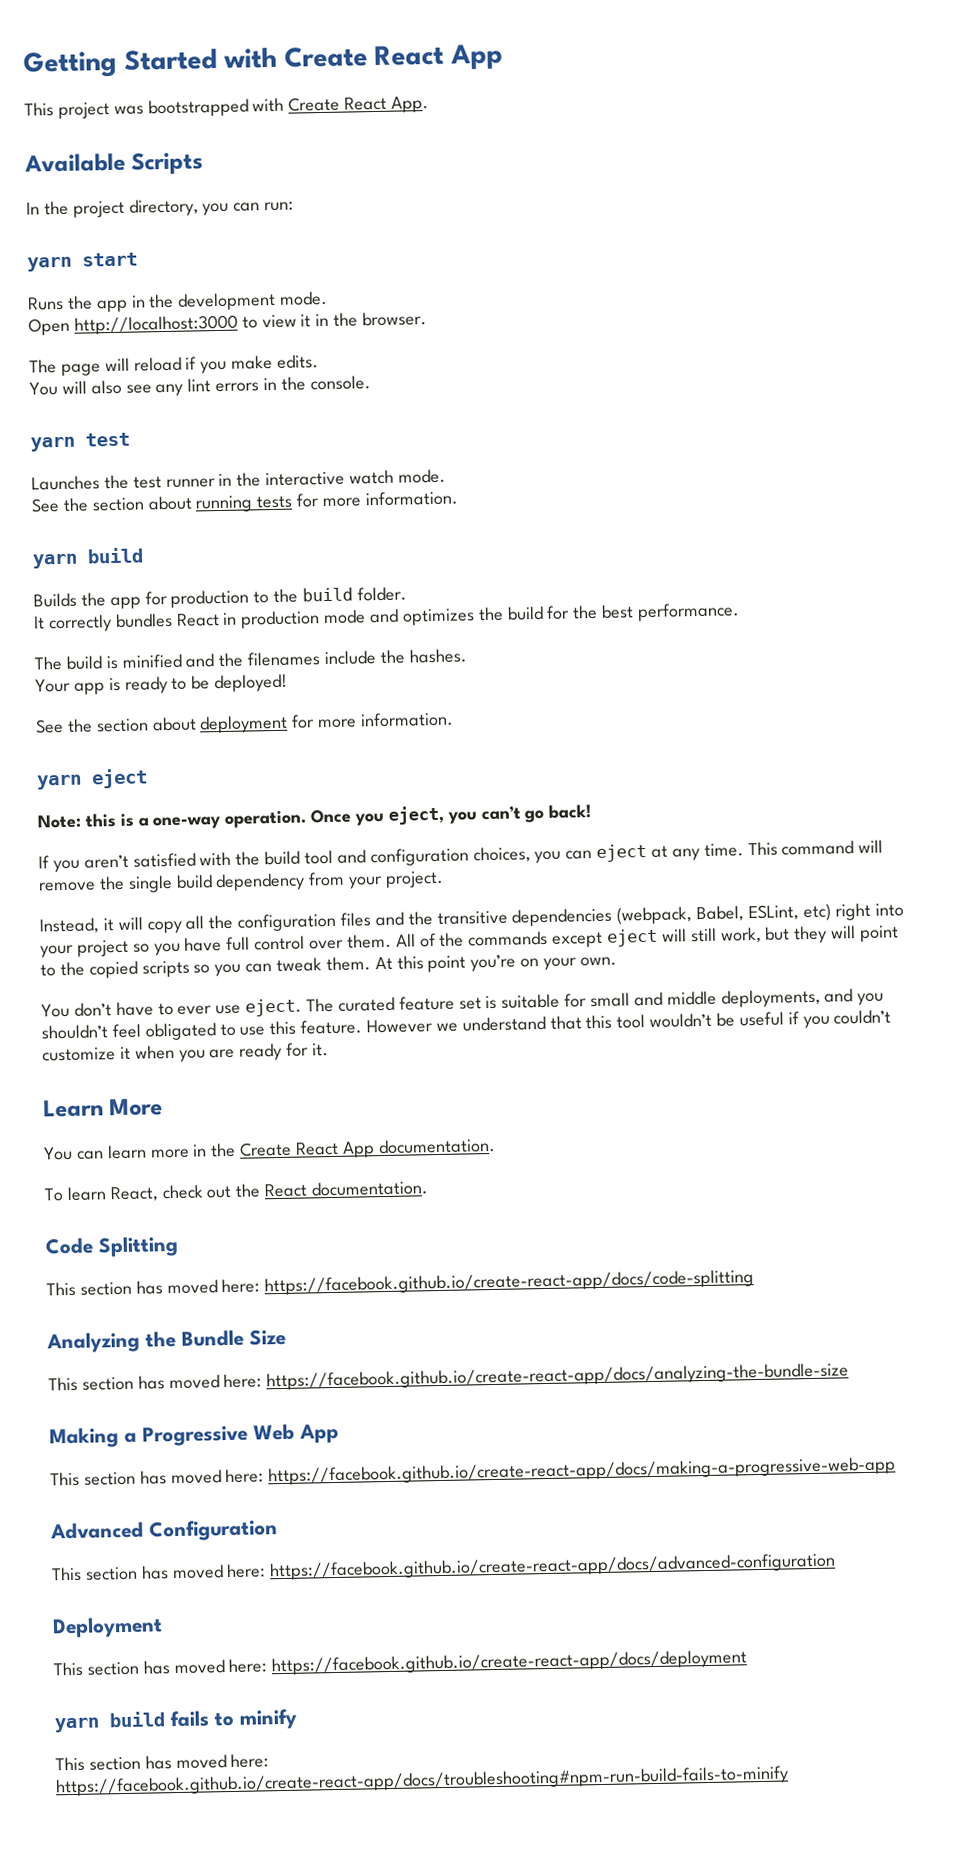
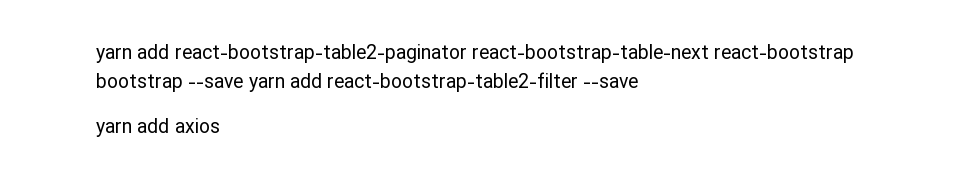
- Getting Started with Create React App
- This project was bootstrapped with Create React App.
- Available Scripts
- In the project directory, you can run:
- yarn start
- Runs the app in the development mode.
- Open http://localhost:3000 to view it in the browser.
- The page will reload if you make edits.
- You will also see any lint errors in the console.
- yarn test
- Launches the test runner in the interactive watch mode.
- See the section about running tests for more information.
- yarn build
- Builds the app for production to the build folder.
- It correctly bundles React in production mode and optimizes the build for the best performance.
- The build is minified and the filenames include the hashes.
- Your app is ready to be deployed!
- See the section about deployment for more information.
- yarn eject
- Note: this is a one-way operation. Once you eject, you can’t go back!
- If you aren’t satisfied with the build tool and configuration choices, you can eject at any time. This command will remove the single build dependency from your project.
- Instead, it will copy all the configuration files and the transitive dependencies (webpack, Babel, ESLint, etc) right into your project so you have full control over them. All of the commands except eject will still work, but they will point to the copied scripts so you can tweak them. At this point you’re on your own.
- You don’t have to ever use eject. The curated feature set is suitable for small and middle deployments, and you shouldn’t feel obligated to use this feature. However we understand that this tool wouldn’t be useful if you couldn’t customize it when you are ready for it.
- Learn More
- You can learn more in the Create React App documentation.
- To learn React, check out the React documentation.
- Code Splitting
- This section has moved here: https://facebook.github.io/create-react-app/docs/code-splitting
- Analyzing the Bundle Size
- This section has moved here: https://facebook.github.io/create-react-app/docs/analyzing-the-bundle-size
- Making a Progressive Web App
- This section has moved here: https://facebook.github.io/create-react-app/docs/making-a-progressive-web-app
- Advanced Configuration
- This section has moved here: https://facebook.github.io/create-react-app/docs/advanced-configuration
- Deployment
- This section has moved here: https://facebook.github.io/create-react-app/docs/deployment
- yarn build fails to minify
- This section has moved here: https://facebook.github.io/create-react-app/docs/troubleshooting#npm-run-build-fails-to-minify
+ yarn add react-bootstrap-table2-paginator react-bootstrap-table-next react-bootstrap bootstrap --save yarn add react-bootstrap-table2-filter --save
+ yarn add axios

